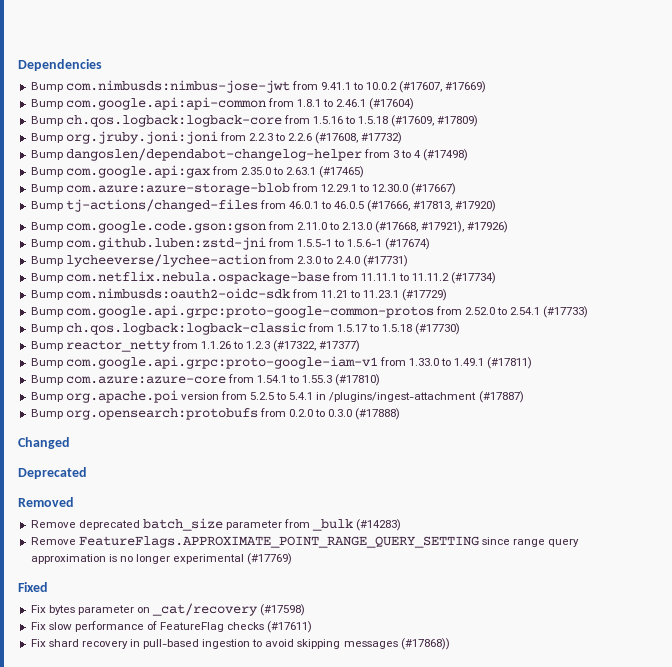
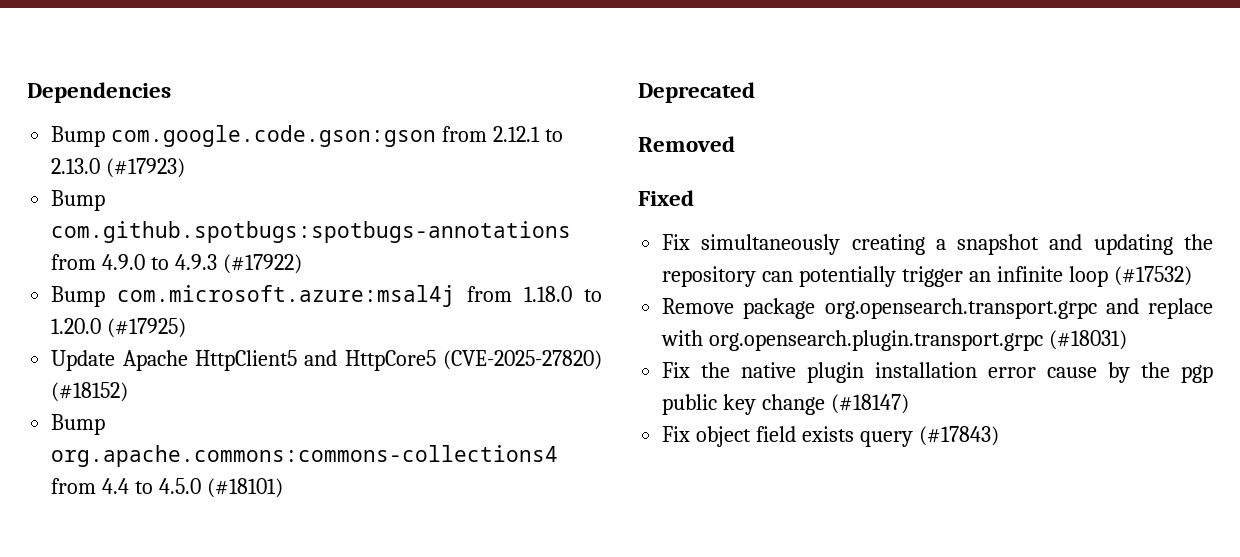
- Bump com.nimbusds:nimbus-jose-jwt from 9.41.1 to 10.0.2 (#17607, #17669)
- Bump com.google.api:api-common from 1.8.1 to 2.46.1 (#17604)
- Bump ch.qos.logback:logback-core from 1.5.16 to 1.5.18 (#17609, #17809)
- Bump org.jruby.joni:joni from 2.2.3 to 2.2.6 (#17608, #17732)
- Bump dangoslen/dependabot-changelog-helper from 3 to 4 (#17498)
- Bump com.google.api:gax from 2.35.0 to 2.63.1 (#17465)
- Bump com.azure:azure-storage-blob from 12.29.1 to 12.30.0 (#17667)
- Bump tj-actions/changed-files from 46.0.1 to 46.0.5 (#17666, #17813, #17920)
- Bump com.google.code.gson:gson from 2.11.0 to 2.13.0 (#17668, #17921), #17926)
- Bump com.github.luben:zstd-jni from 1.5.5-1 to 1.5.6-1 (#17674)
- Bump lycheeverse/lychee-action from 2.3.0 to 2.4.0 (#17731)
- Bump com.netflix.nebula.ospackage-base from 11.11.1 to 11.11.2 (#17734)
- Bump com.nimbusds:oauth2-oidc-sdk from 11.21 to 11.23.1 (#17729)
- Bump com.google.api.grpc:proto-google-common-protos from 2.52.0 to 2.54.1 (#17733)
- Bump ch.qos.logback:logback-classic from 1.5.17 to 1.5.18 (#17730)
- Bump reactor_netty from 1.1.26 to 1.2.3 (#17322, #17377)
- Bump com.google.api.grpc:proto-google-iam-v1 from 1.33.0 to 1.49.1 (#17811)
- Bump com.azure:azure-core from 1.54.1 to 1.55.3 (#17810)
- Bump org.apache.poi version from 5.2.5 to 5.4.1 in /plugins/ingest-attachment (#17887)
- Bump org.opensearch:protobufs from 0.2.0 to 0.3.0 (#17888)
- Changed
+ Bump com.google.code.gson:gson from 2.12.1 to 2.13.0 (#17923)
+ Bump com.github.spotbugs:spotbugs-annotations from 4.9.0 to 4.9.3 (#17922)
+ Bump com.microsoft.azure:msal4j from 1.18.0 to 1.20.0 (#17925)
+ Update Apache HttpClient5 and HttpCore5 (CVE-2025-27820) (#18152)
+ Bump org.apache.commons:commons-collections4 from 4.4 to 4.5.0 (#18101)
  Deprecated
  Removed
- Remove deprecated batch_size parameter from _bulk (#14283)
- Remove FeatureFlags.APPROXIMATE_POINT_RANGE_QUERY_SETTING since range query approximation is no longer experimental (#17769)
  Fixed
- Fix bytes parameter on _cat/recovery (#17598)
- Fix slow performance of FeatureFlag checks (#17611)
- Fix shard recovery in pull-based ingestion to avoid skipping messages (#17868))
+ Fix simultaneously creating a snapshot and updating the repository can potentially trigger an infinite loop (#17532)
+ Remove package org.opensearch.transport.grpc and replace with org.opensearch.plugin.transport.grpc (#18031)
+ Fix the native plugin installation error cause by the pgp public key change (#18147)
+ Fix object field exists query (#17843)

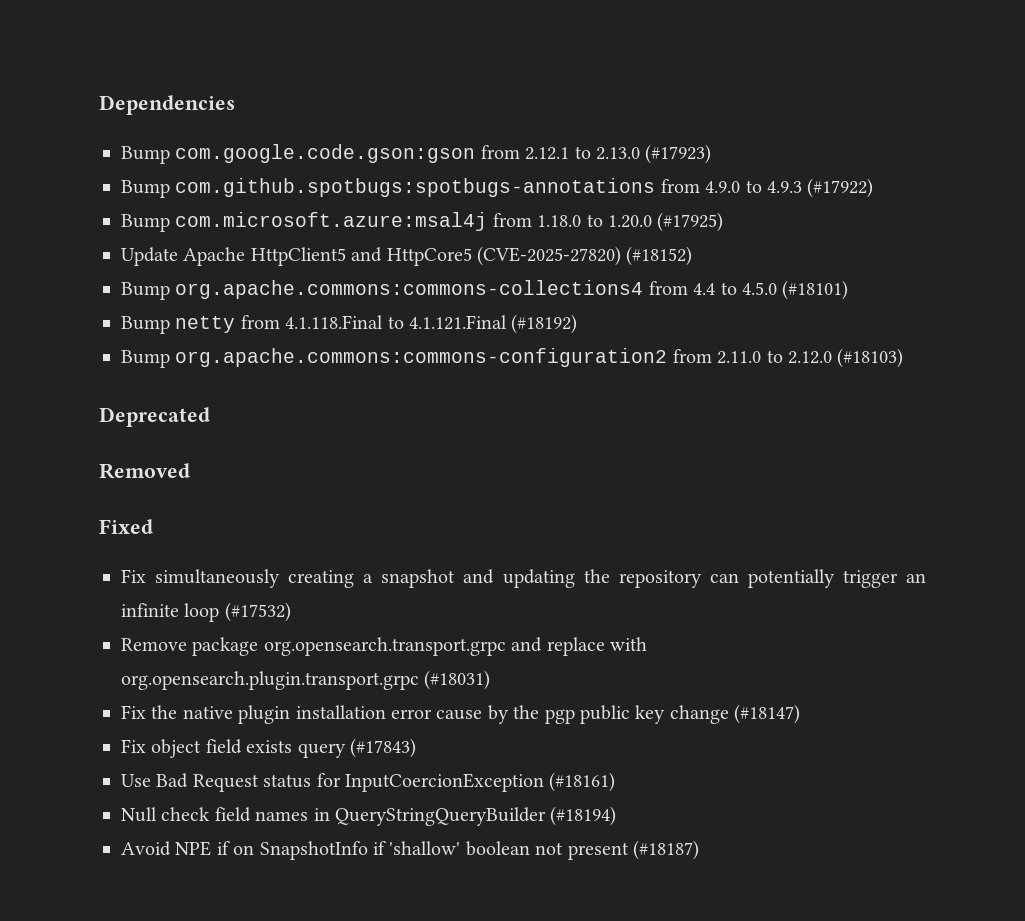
+ Bump netty from 4.1.118.Final to 4.1.121.Final (#18192)
+ Bump org.apache.commons:commons-configuration2 from 2.11.0 to 2.12.0 (#18103)
+ Use Bad Request status for InputCoercionException (#18161)
+ Null check field names in QueryStringQueryBuilder (#18194)
+ Avoid NPE if on SnapshotInfo if 'shallow' boolean not present (#18187)

